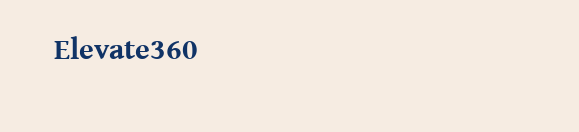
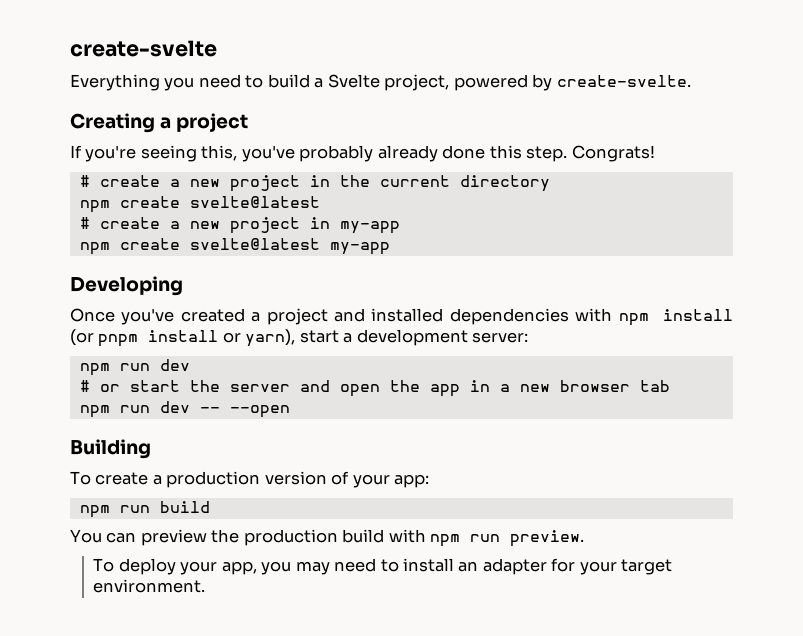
- Elevate360
+ create-svelte
+ Everything you need to build a Svelte project, powered by create-svelte.
+ Creating a project
+ If you're seeing this, you've probably already done this step. Congrats!
+ # create a new project in the current directory
+ npm create svelte@latest
+ # create a new project in my-app
+ npm create svelte@latest my-app
+ Developing
+ Once you've created a project and installed dependencies with npm install (or pnpm install or yarn), start a development server:
+ npm run dev
+ # or start the server and open the app in a new browser tab
+ npm run dev -- --open
+ Building
+ To create a production version of your app:
+ npm run build
+ You can preview the production build with npm run preview.
+ To deploy your app, you may need to install an adapter for your target environment.

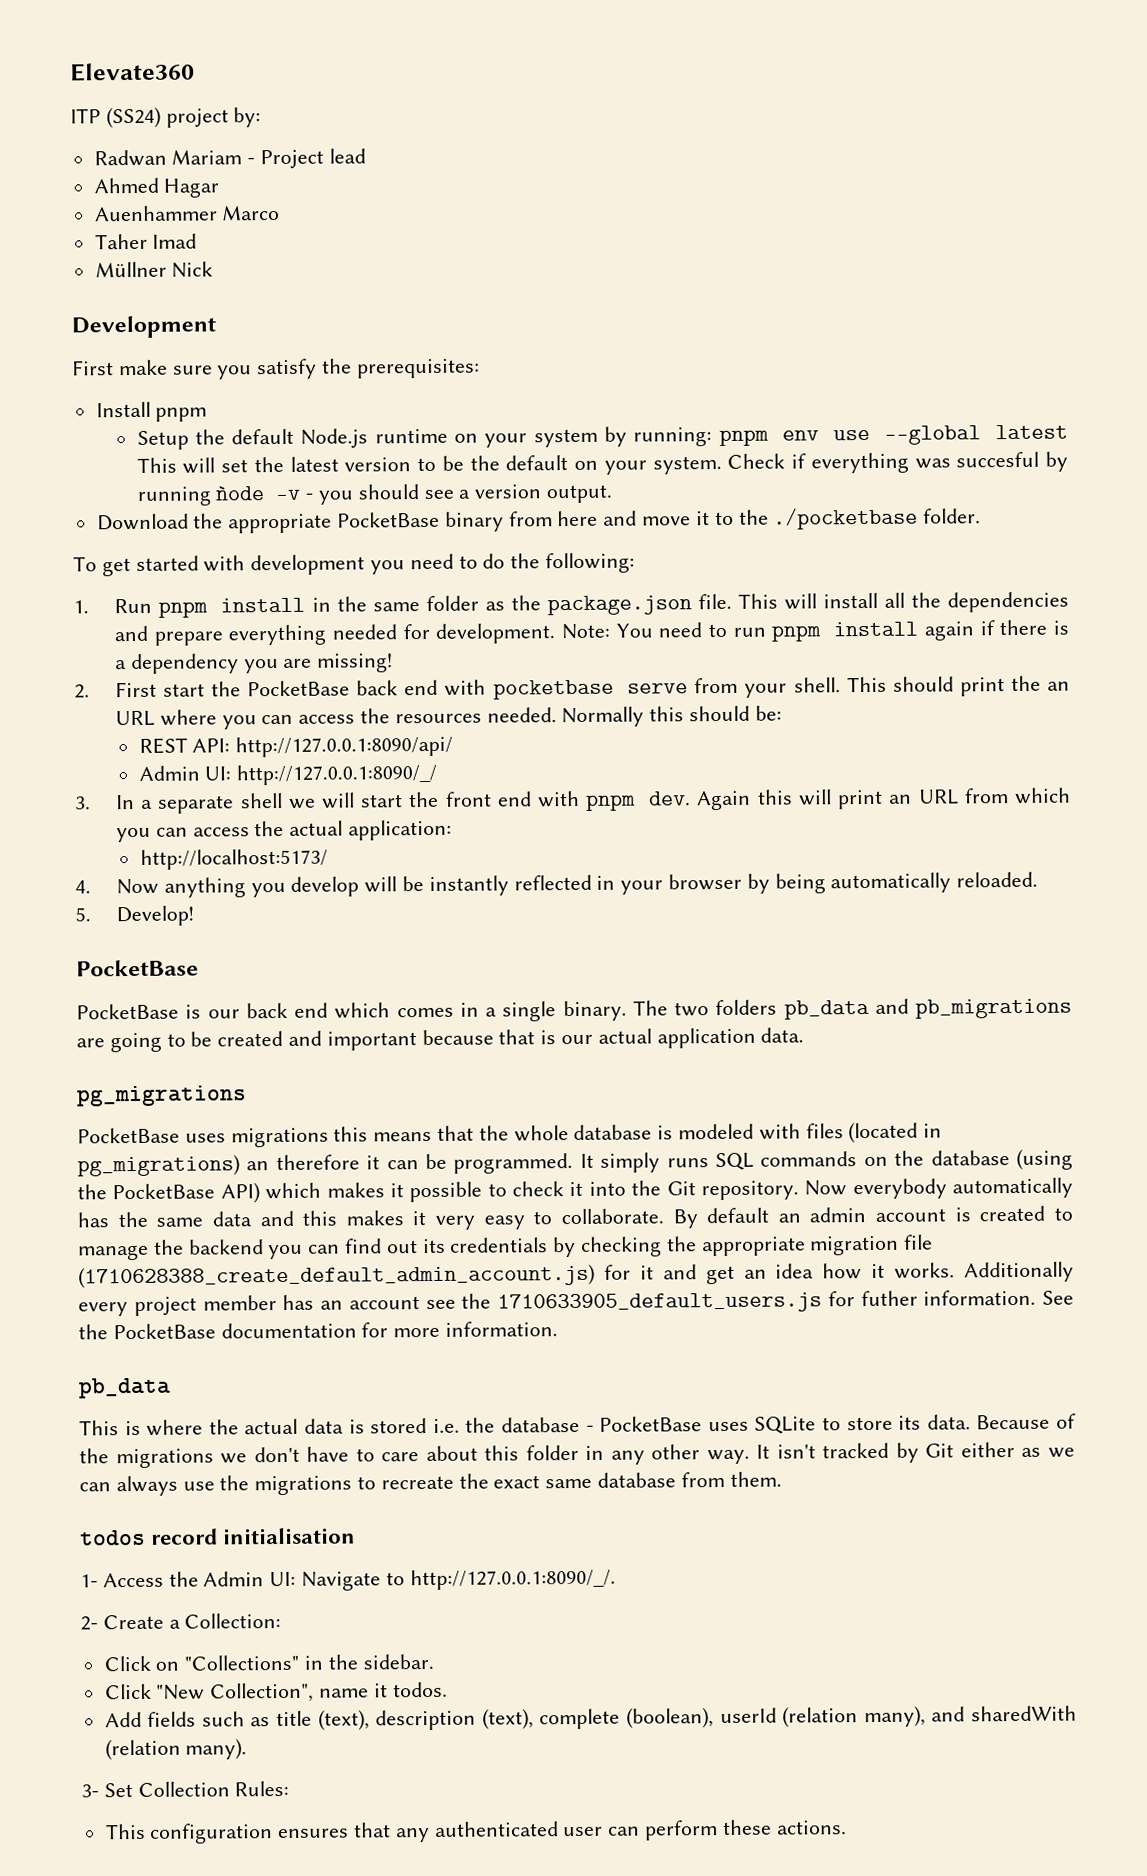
- create-svelte
- Everything you need to build a Svelte project, powered by create-svelte.
- Creating a project
- If you're seeing this, you've probably already done this step. Congrats!
- # create a new project in the current directory
- npm create svelte@latest
- # create a new project in my-app
- npm create svelte@latest my-app
- Developing
- Once you've created a project and installed dependencies with npm install (or pnpm install or yarn), start a development server:
- npm run dev
- # or start the server and open the app in a new browser tab
- npm run dev -- --open
- Building
- To create a production version of your app:
- npm run build
- You can preview the production build with npm run preview.
- To deploy your app, you may need to install an adapter for your target environment.
+ Elevate360
+ ITP (SS24) project by:
+ Radwan Mariam - Project lead
+ Ahmed Hagar
+ Auenhammer Marco
+ Taher Imad
+ Müllner Nick
+ Development
+ First make sure you satisfy the prerequisites:
+ Install pnpm
+ Setup the default Node.js runtime on your system by running: pnpm env use --global latest This will set the latest version to be the default on your system. Check if everything was succesful by running ǹode -v - you should see a version output.
+ Download the appropriate PocketBase binary from here and move it to the ./pocketbase folder.
+ To get started with development you need to do the following:
+ 1. Run pnpm install in the same folder as the package.json file. This will install all the dependencies and prepare everything needed for development. Note: You need to run pnpm install again if there is a dependency you are missing!
+ 2. First start the PocketBase back end with pocketbase serve from your shell. This should print the an URL where you can access the resources needed. Normally this should be:
+ REST API: http://127.0.0.1:8090/api/
+ Admin UI: http://127.0.0.1:8090/_/
+ 3. In a separate shell we will start the front end with pnpm dev. Again this will print an URL from which you can access the actual application:
+ http://localhost:5173/
+ 4. Now anything you develop will be instantly reflected in your browser by being automatically reloaded.
+ 5. Develop!
+ PocketBase
+ PocketBase is our back end which comes in a single binary. The two folders pb_data and pb_migrations are going to be created and important because that is our actual application data.
+ pg_migrations
+ PocketBase uses migrations this means that the whole database is modeled with files (located in pg_migrations) an therefore it can be programmed. It simply runs SQL commands on the database (using the PocketBase API) which makes it possible to check it into the Git repository. Now everybody automatically has the same data and this makes it very easy to collaborate. By default an admin account is created to manage the backend you can find out its credentials by checking the appropriate migration file (1710628388_create_default_admin_account.js) for it and get an idea how it works. Additionally every project member has an account see the 1710633905_default_users.js for futher information. See the PocketBase documentation for more information.
+ pb_data
+ This is where the actual data is stored i.e. the database - PocketBase uses SQLite to store its data. Because of the migrations we don't have to care about this folder in any other way. It isn't tracked by Git either as we can always use the migrations to recreate the exact same database from them.
+ todos record initialisation
+ 1- Access the Admin UI: Navigate to http://127.0.0.1:8090/_/.
+ 2- Create a Collection:
+ Click on "Collections" in the sidebar.
+ Click "New Collection", name it todos.
+ Add fields such as title (text), description (text), complete (boolean), userId (relation many), and sharedWith (relation many).
+ 3- Set Collection Rules:
+ This configuration ensures that any authenticated user can perform these actions.

